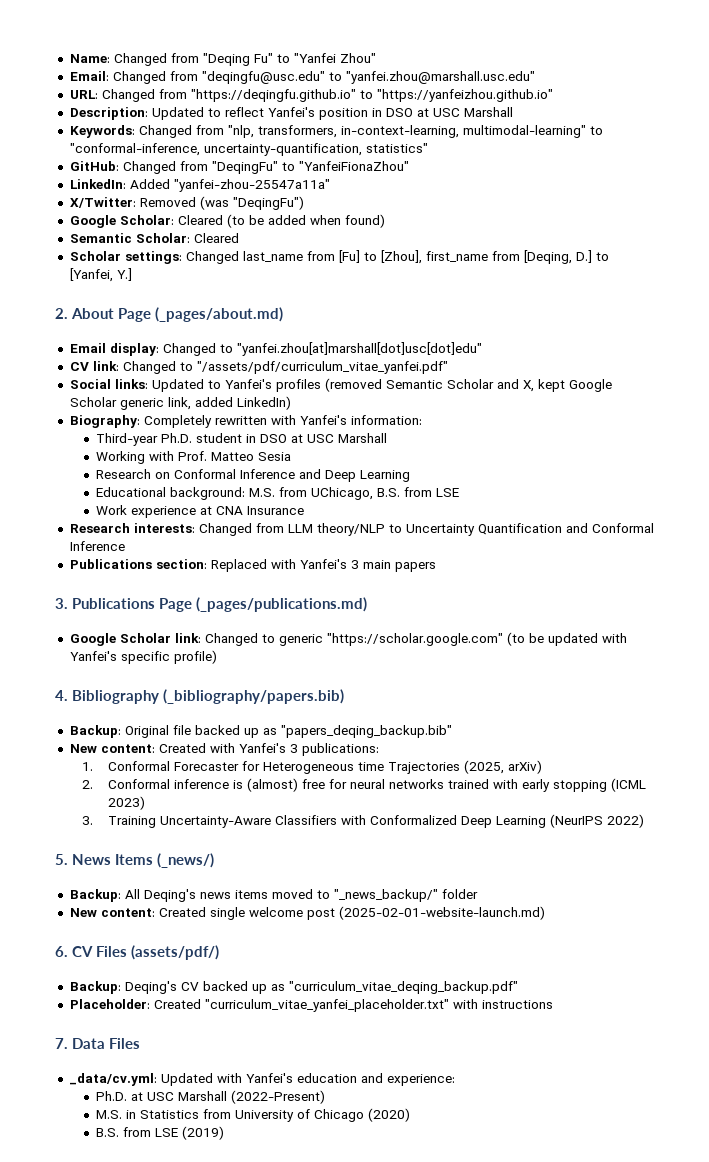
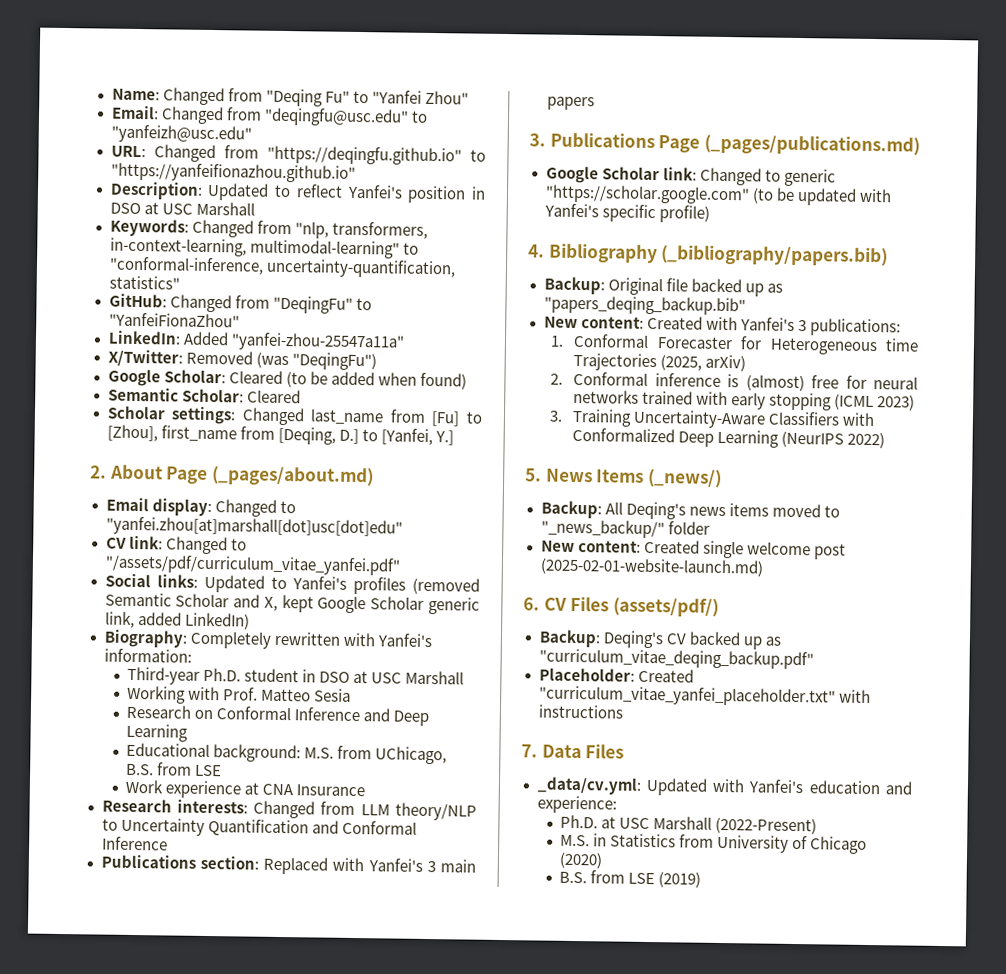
- Email: Changed from "deqingfu@usc.edu" to "yanfei.zhou@marshall.usc.edu"
+ Email: Changed from "deqingfu@usc.edu" to "yanfeizh@usc.edu"
- URL: Changed from "https://deqingfu.github.io" to "https://yanfeizhou.github.io"
+ URL: Changed from "https://deqingfu.github.io" to "https://yanfeifionazhou.github.io"

